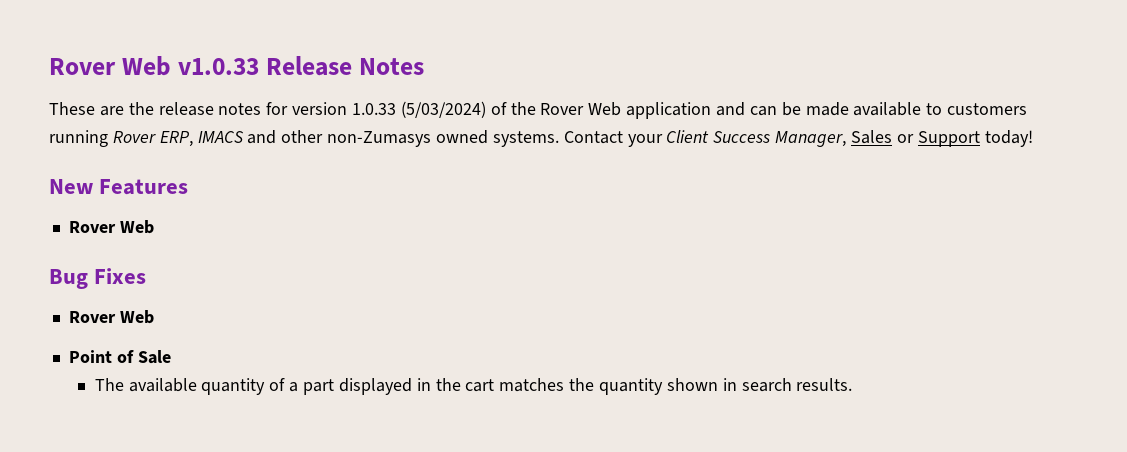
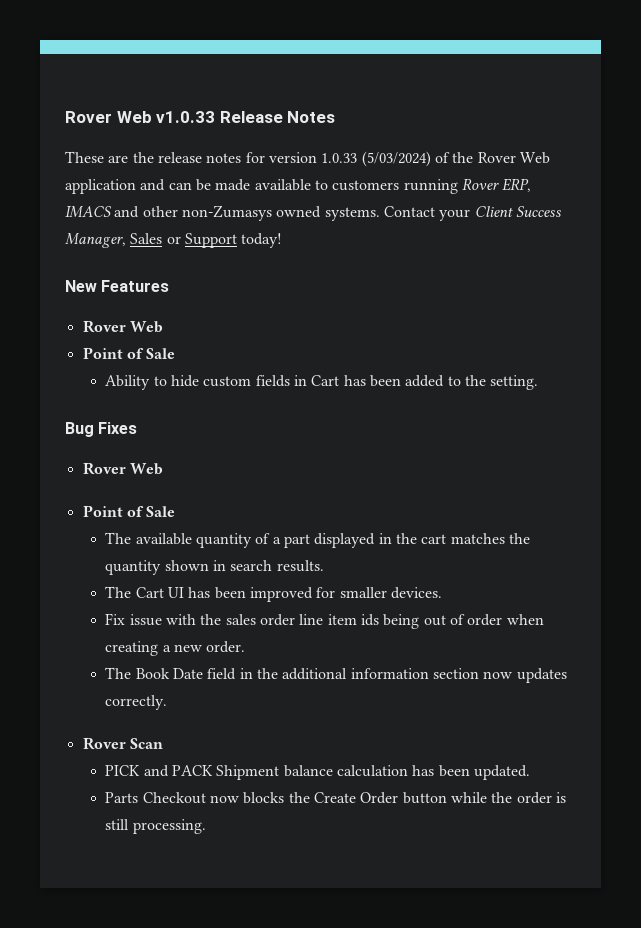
  New Features
  Rover Web
+ Point of Sale
+ Ability to hide custom fields in Cart has been added to the setting.
+ The Cart UI has been improved for smaller devices.
+ Fix issue with the sales order line item ids being out of order when creating a new order.
+ The Book Date field in the additional information section now updates correctly.
+ Rover Scan
+ PICK and PACK Shipment balance calculation has been updated.
+ Parts Checkout now blocks the Create Order button while the order is still processing.

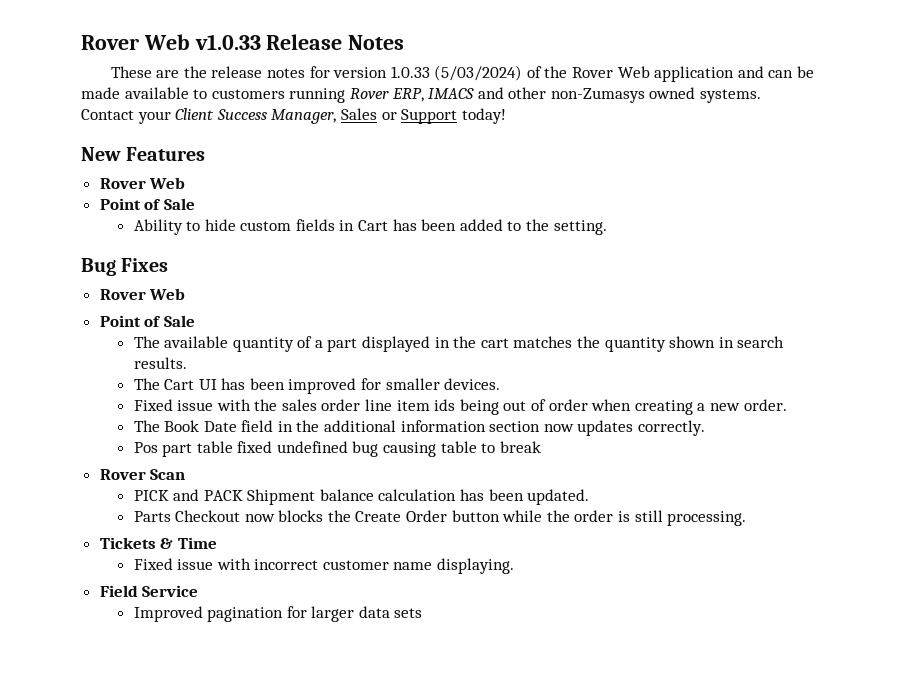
- Fix issue with the sales order line item ids being out of order when creating a new order.
+ Fixed issue with the sales order line item ids being out of order when creating a new order.
+ Pos part table fixed undefined bug causing table to break
+ Tickets & Time
+ Fixed issue with incorrect customer name displaying.
+ Field Service
+ Improved pagination for larger data sets

